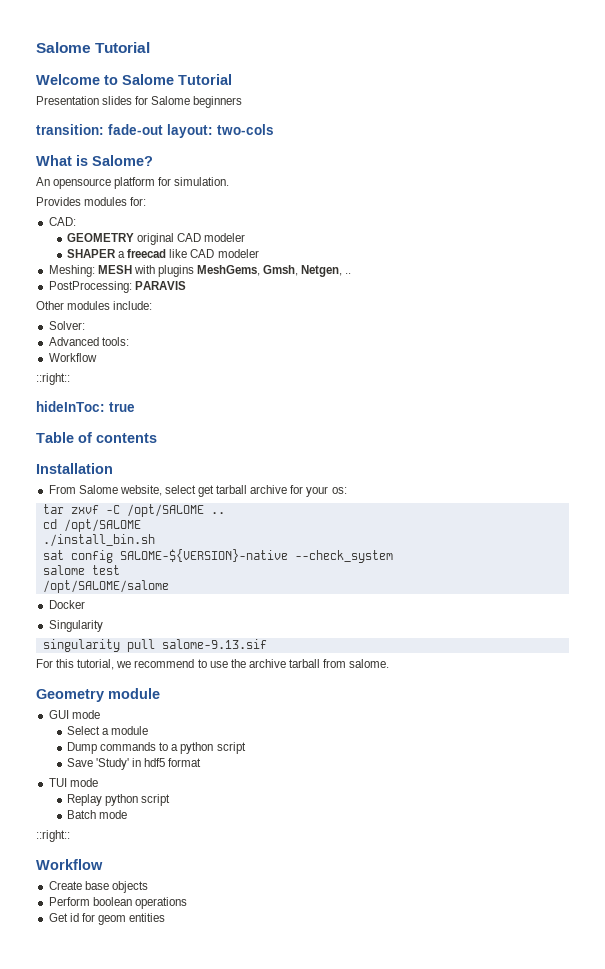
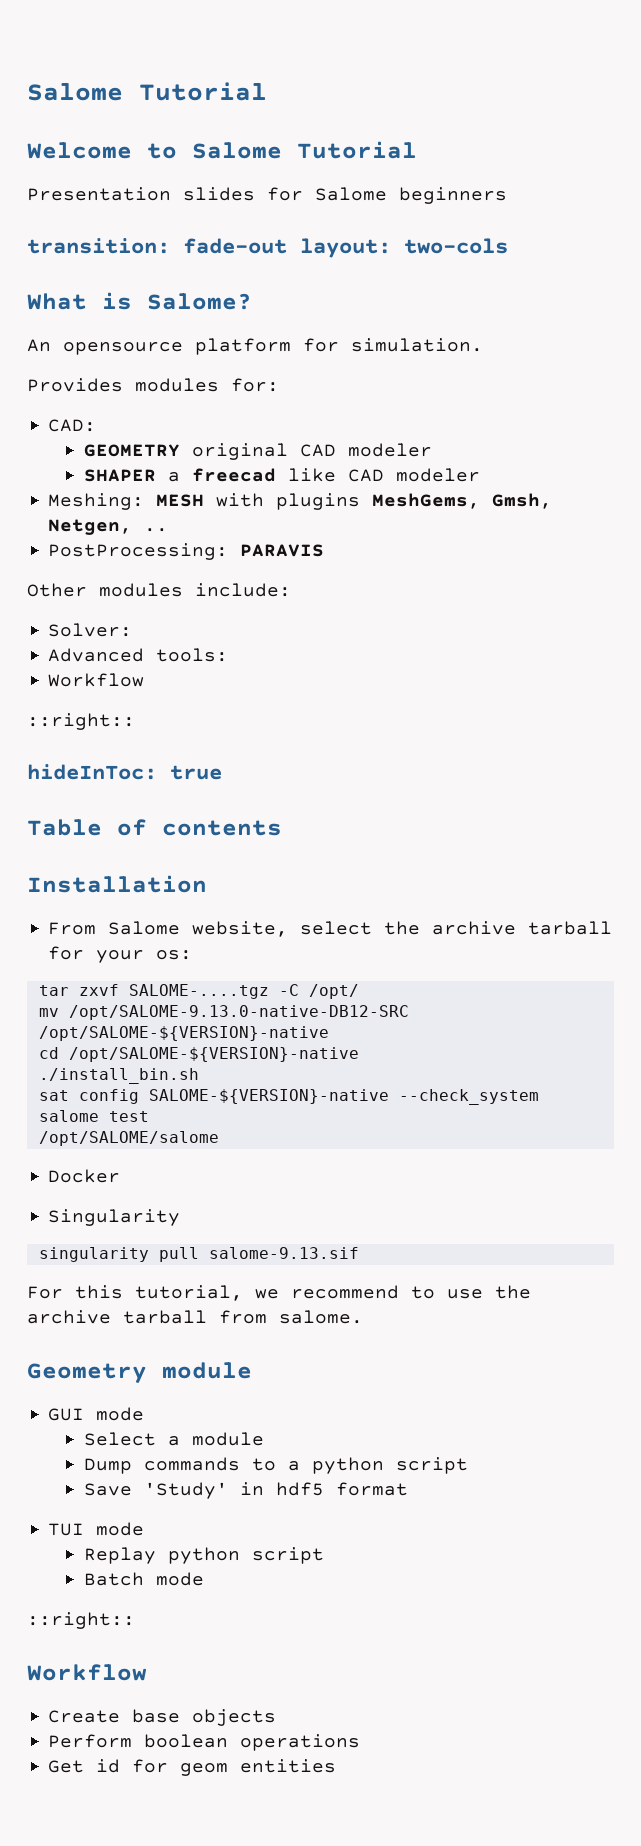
- From Salome website, select get tarball archive for your os:
+ From Salome website, select the archive tarball for your os:
- tar zxvf -C /opt/SALOME ..
+ tar zxvf SALOME-....tgz -C /opt/
+ mv /opt/SALOME-9.13.0-native-DB12-SRC /opt/SALOME-${VERSION}-native
- cd /opt/SALOME
+ cd /opt/SALOME-${VERSION}-native

